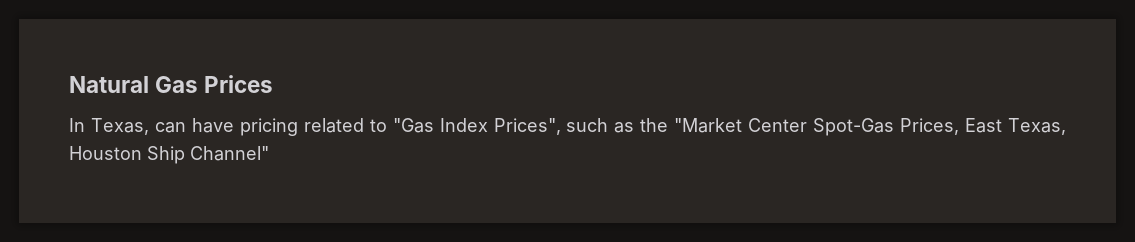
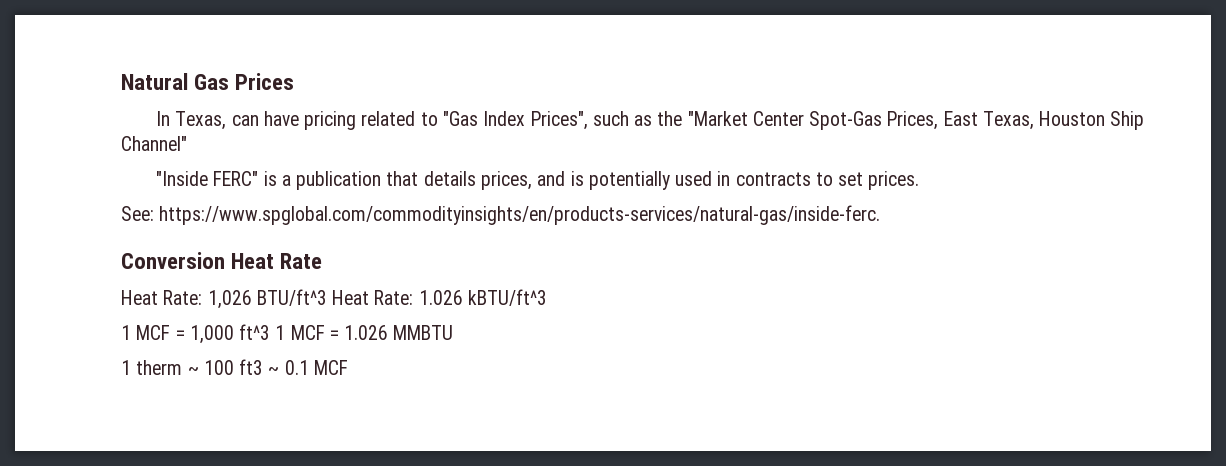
+ "Inside FERC" is a publication that details prices, and is potentially used in contracts to set prices.
+ See: https://www.spglobal.com/commodityinsights/en/products-services/natural-gas/inside-ferc.
+ Conversion Heat Rate
+ Heat Rate: 1,026 BTU/ft^3 Heat Rate: 1.026 kBTU/ft^3
+ 1 MCF = 1,000 ft^3 1 MCF = 1.026 MMBTU
+ 1 therm ~ 100 ft3 ~ 0.1 MCF

